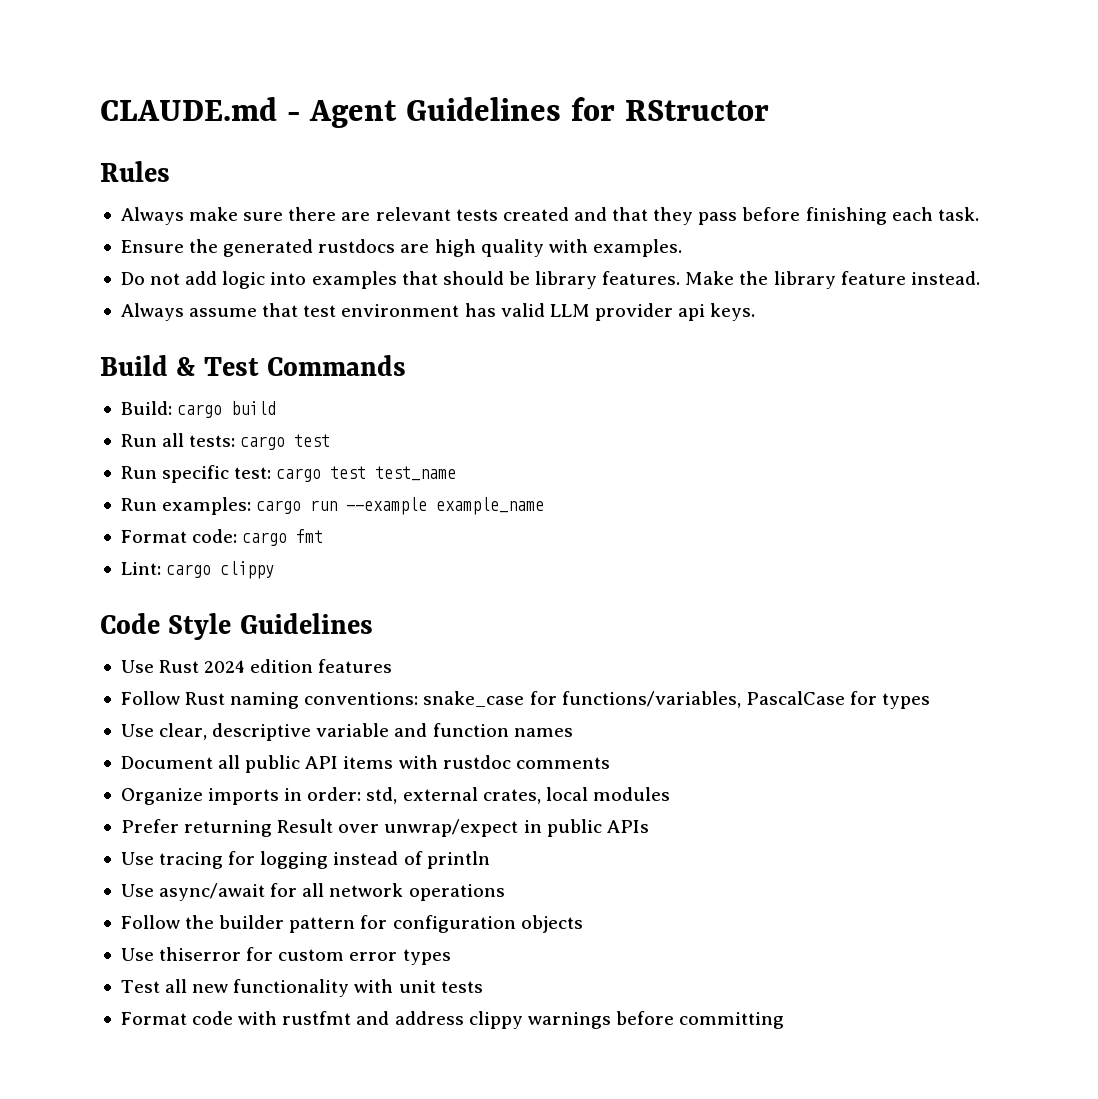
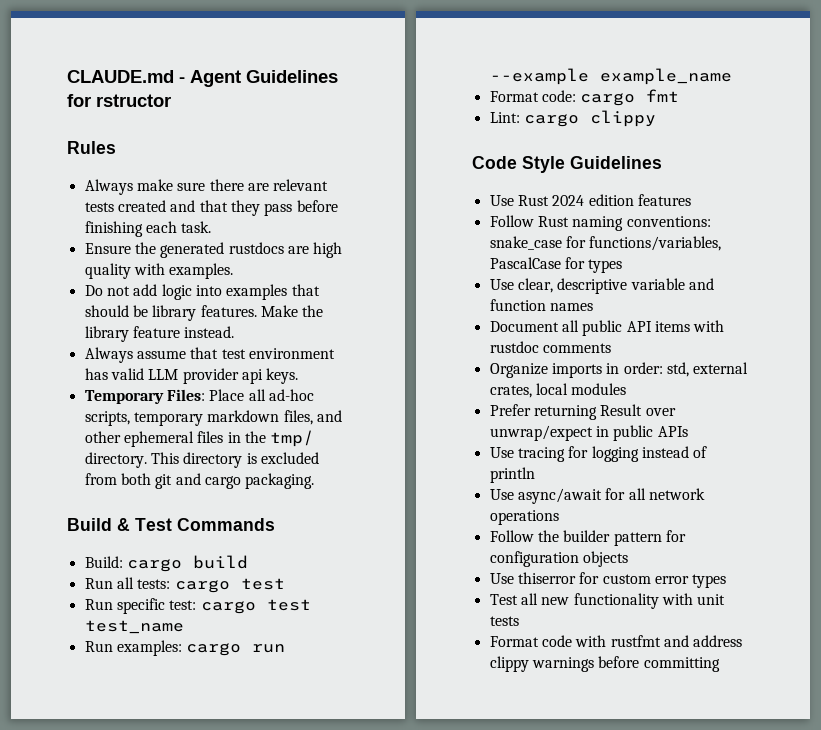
- CLAUDE.md - Agent Guidelines for RStructor
+ CLAUDE.md - Agent Guidelines for rstructor
+ Temporary Files: Place all ad-hoc scripts, temporary markdown files, and other ephemeral files in the tmp/ directory. This directory is excluded from both git and cargo packaging.

